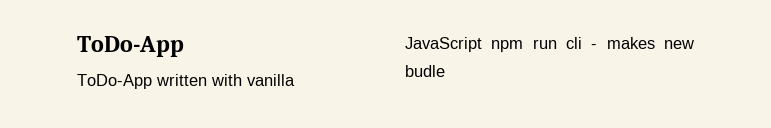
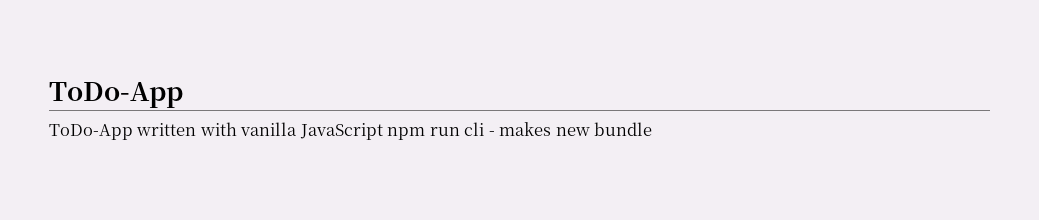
- ToDo-App written with vanilla JavaScript npm run cli - makes new budle
+ ToDo-App written with vanilla JavaScript npm run cli - makes new bundle

